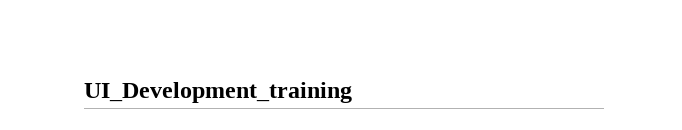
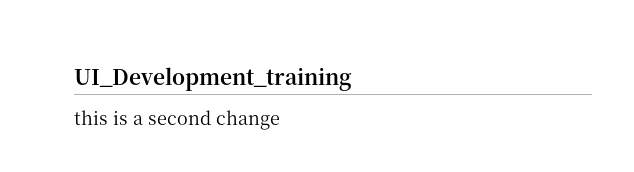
+ this is a second change

